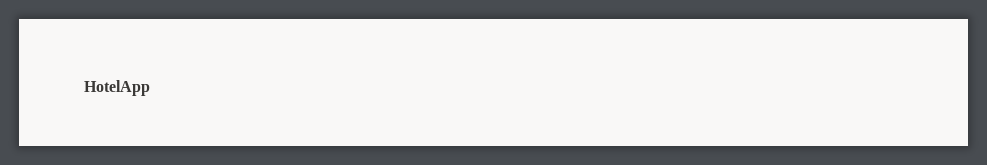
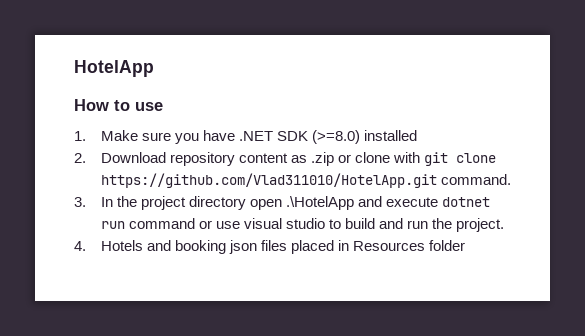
+ How to use
+ 1. Make sure you have .NET SDK (>=8.0) installed
+ 2. Download repository content as .zip or clone with git clone https://github.com/Vlad311010/HotelApp.git command.
+ 3. In the project directory open .\HotelApp and execute dotnet run command or use visual studio to build and run the project.
+ 4. Hotels and booking json files placed in Resources folder

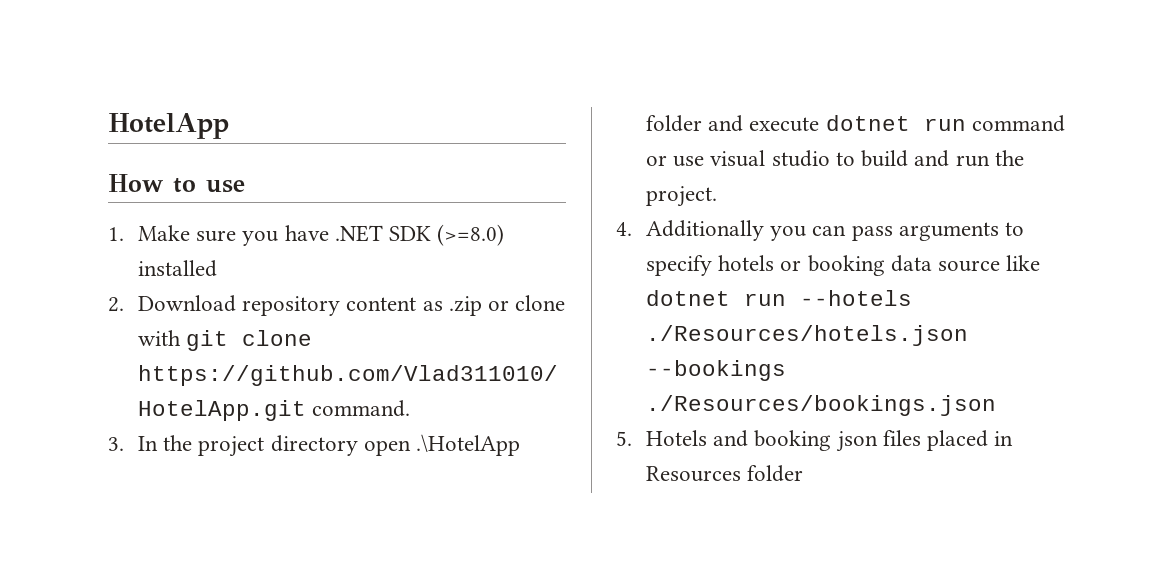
- 3. In the project directory open .\HotelApp and execute dotnet run command or use visual studio to build and run the project.
+ 3. In the project directory open .\HotelApp folder and execute dotnet run command or use visual studio to build and run the project.
- 4. Hotels and booking json files placed in Resources folder
+ 4. Additionally you can pass arguments to specify hotels or booking data source like dotnet run --hotels ./Resources/hotels.json --bookings ./Resources/bookings.json
+ 5. Hotels and booking json files placed in Resources folder

